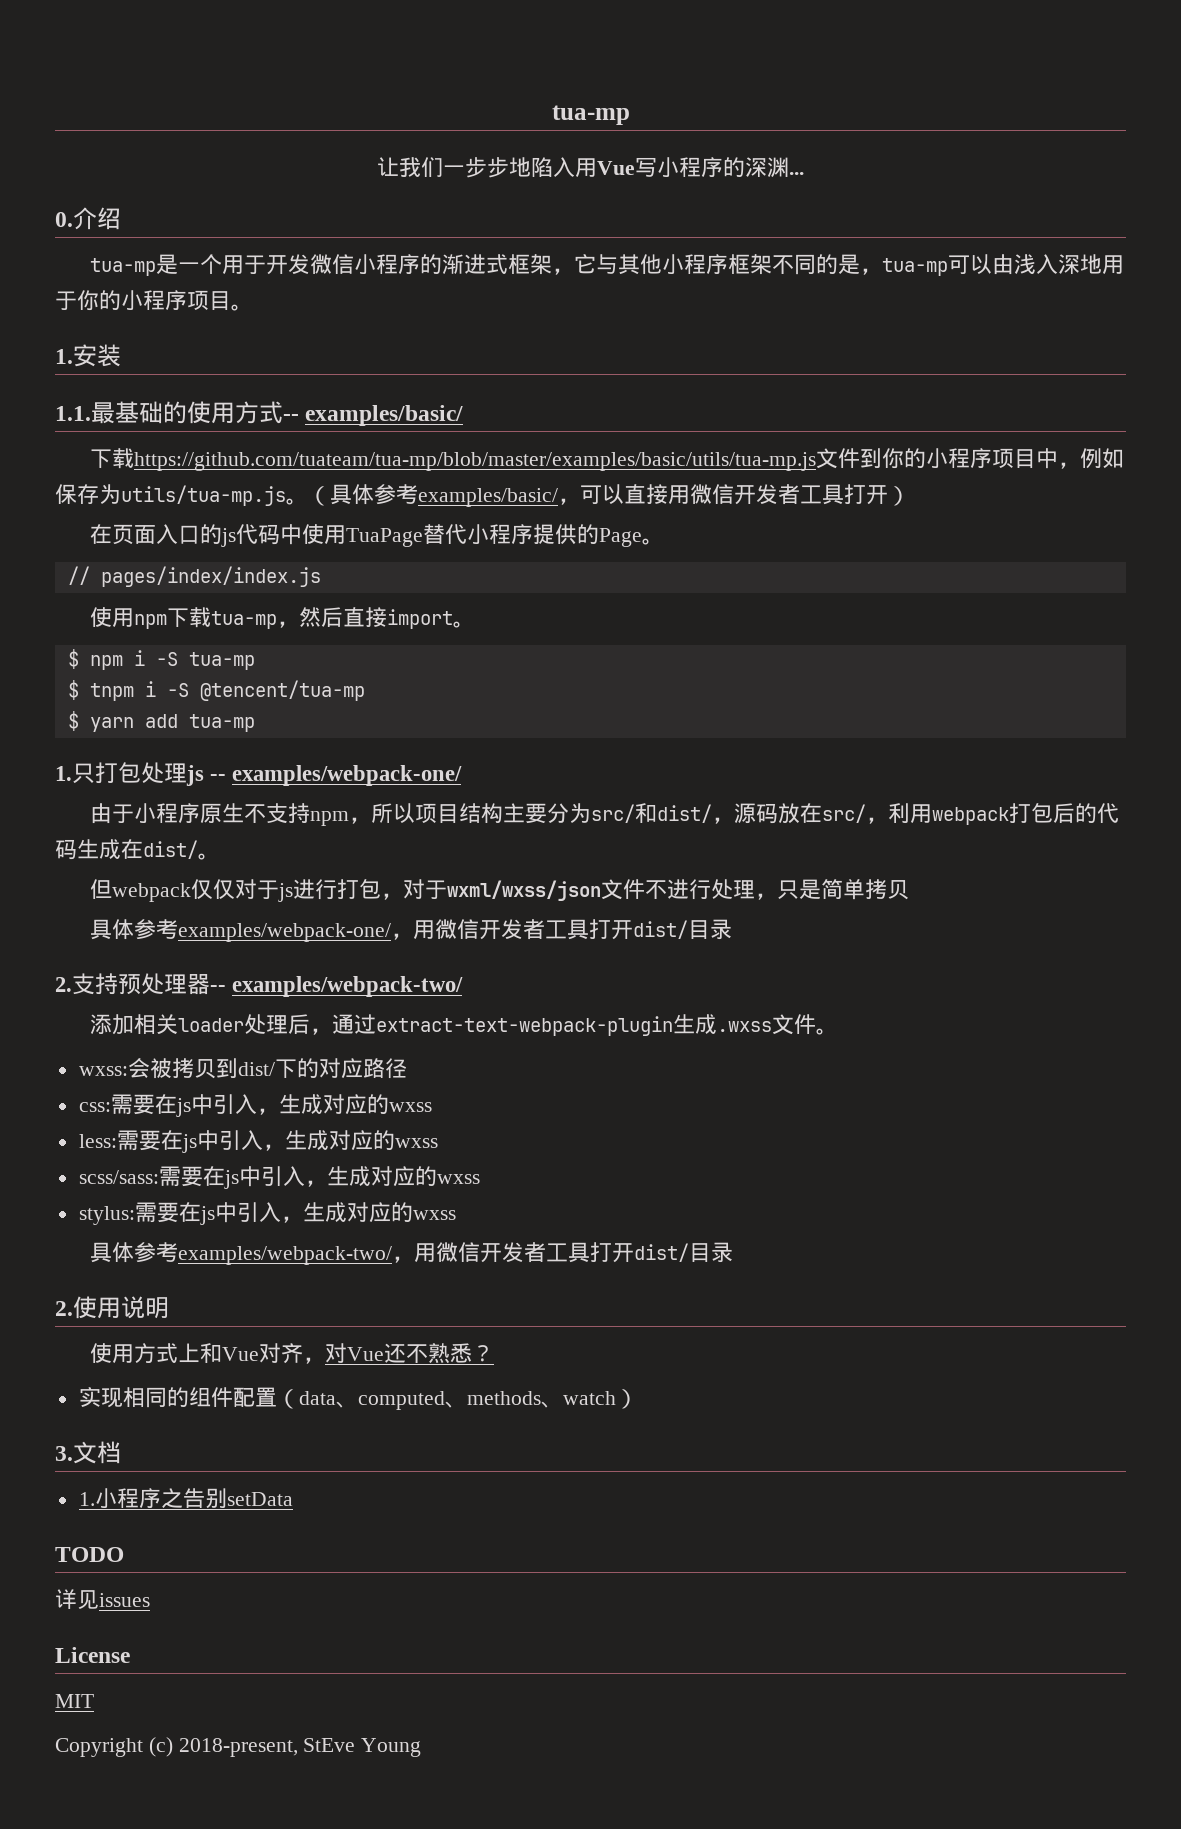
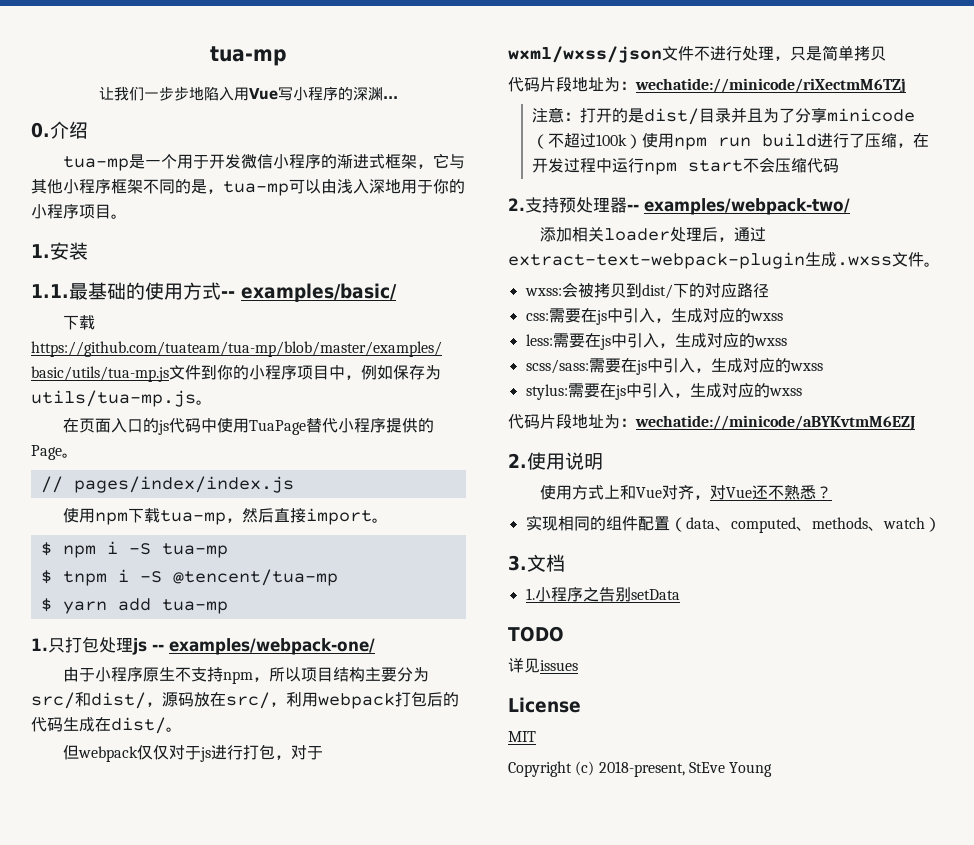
- （具体参考examples/basic/，可以直接用微信开发者工具打开）
- 具体参考examples/webpack-one/，用微信开发者工具打开dist/目录
+ 代码片段地址为：wechatide://minicode/riXectmM6TZj
+ 注意：打开的是dist/目录并且为了分享minicode（不超过100k）使用npm run build进行了压缩，在开发过程中运行npm start不会压缩代码
- 具体参考examples/webpack-two/，用微信开发者工具打开dist/目录
+ 代码片段地址为：wechatide://minicode/aBYKvtmM6EZJ

